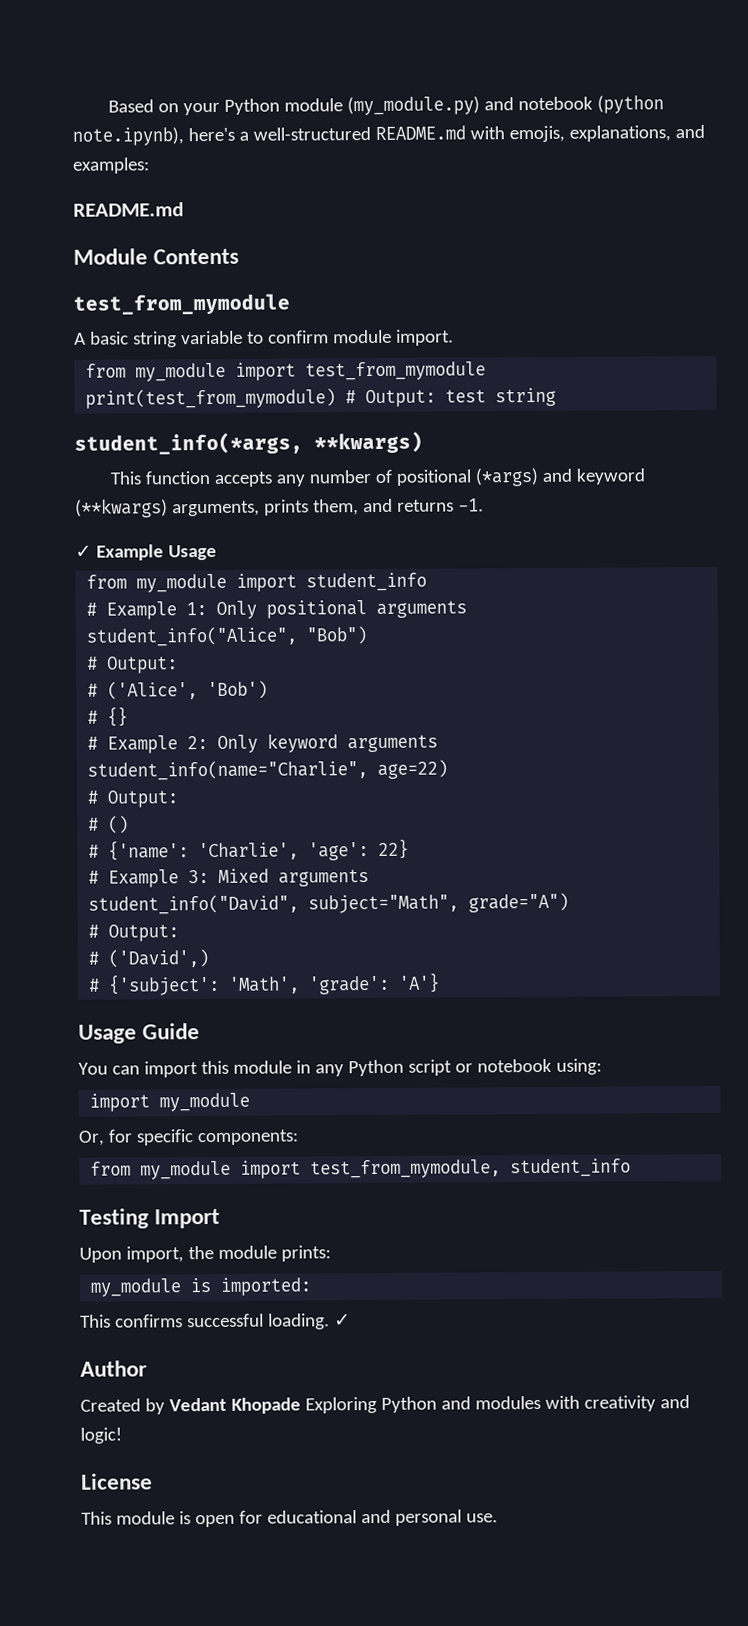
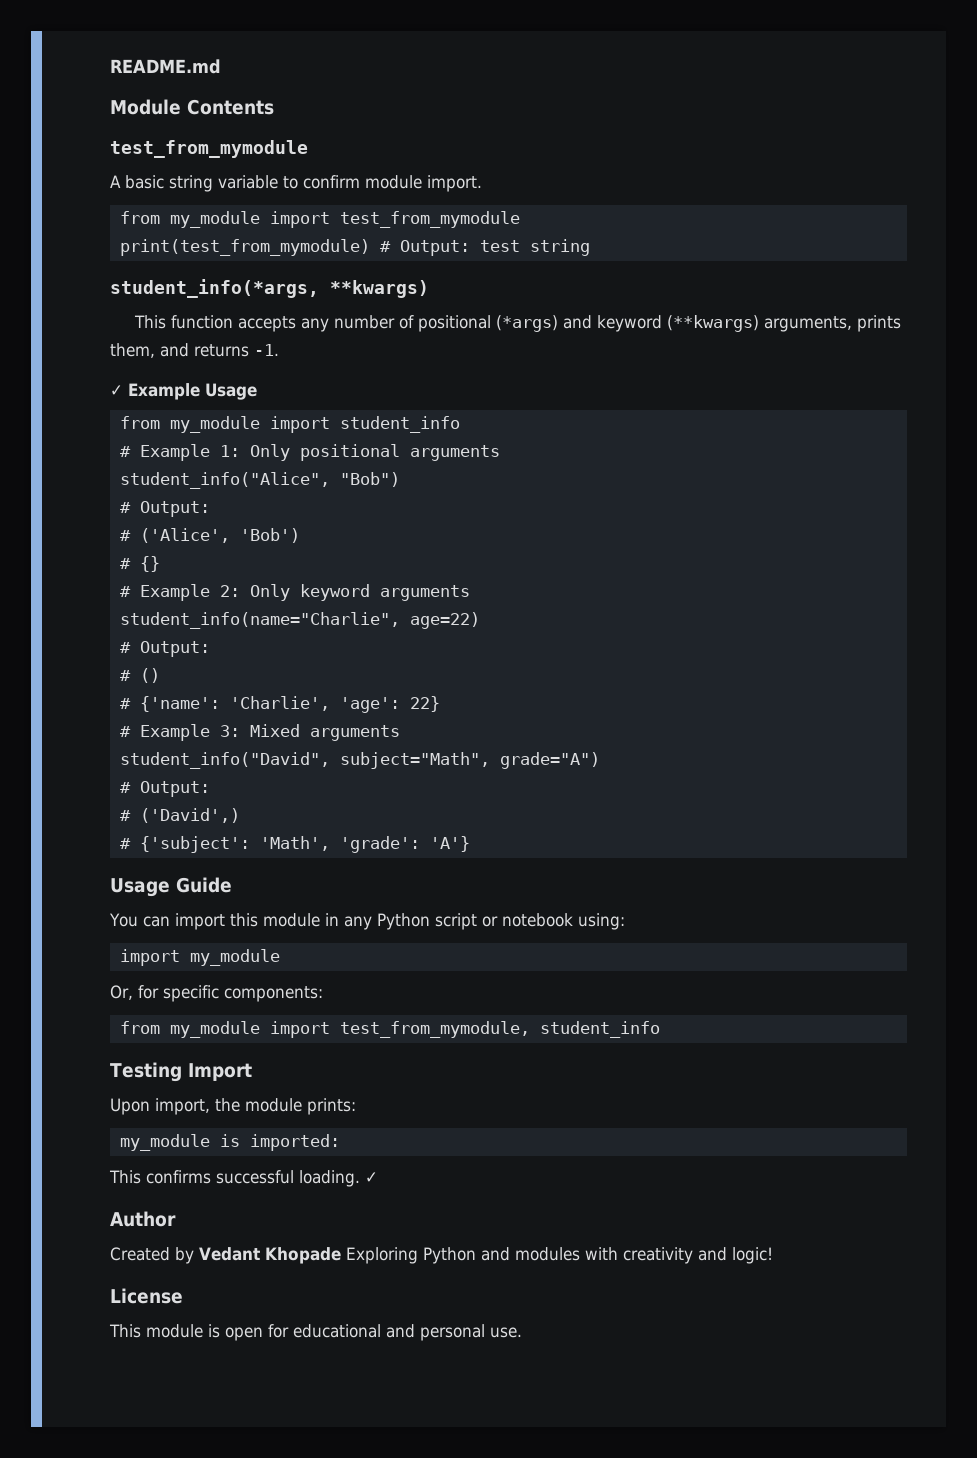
- Based on your Python module (my_module.py) and notebook (python note.ipynb), here's a well-structured README.md with emojis, explanations, and examples:

